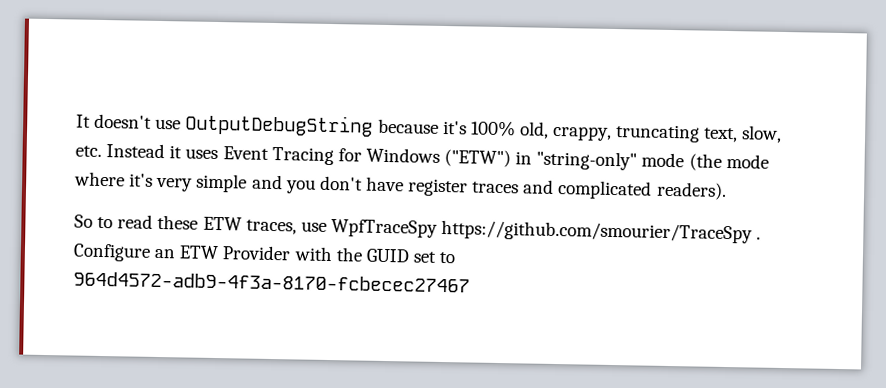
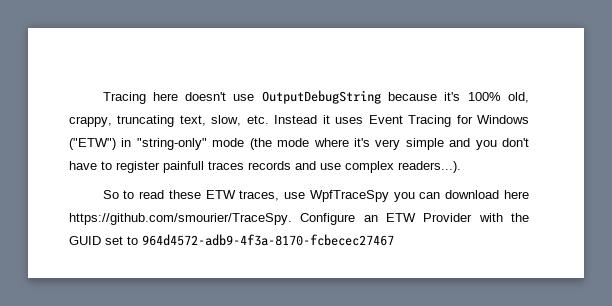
- It doesn't use OutputDebugString because it's 100% old, crappy, truncating text, slow, etc. Instead it uses Event Tracing for Windows ("ETW") in "string-only" mode (the mode where it's very simple and you don't have register traces and complicated readers).
+ Tracing here doesn't use OutputDebugString because it's 100% old, crappy, truncating text, slow, etc. Instead it uses Event Tracing for Windows ("ETW") in "string-only" mode (the mode where it's very simple and you don't have to register painfull traces records and use complex readers...).
- So to read these ETW traces, use WpfTraceSpy https://github.com/smourier/TraceSpy . Configure an ETW Provider with the GUID set to 964d4572-adb9-4f3a-8170-fcbecec27467
+ So to read these ETW traces, use WpfTraceSpy you can download here https://github.com/smourier/TraceSpy. Configure an ETW Provider with the GUID set to 964d4572-adb9-4f3a-8170-fcbecec27467

